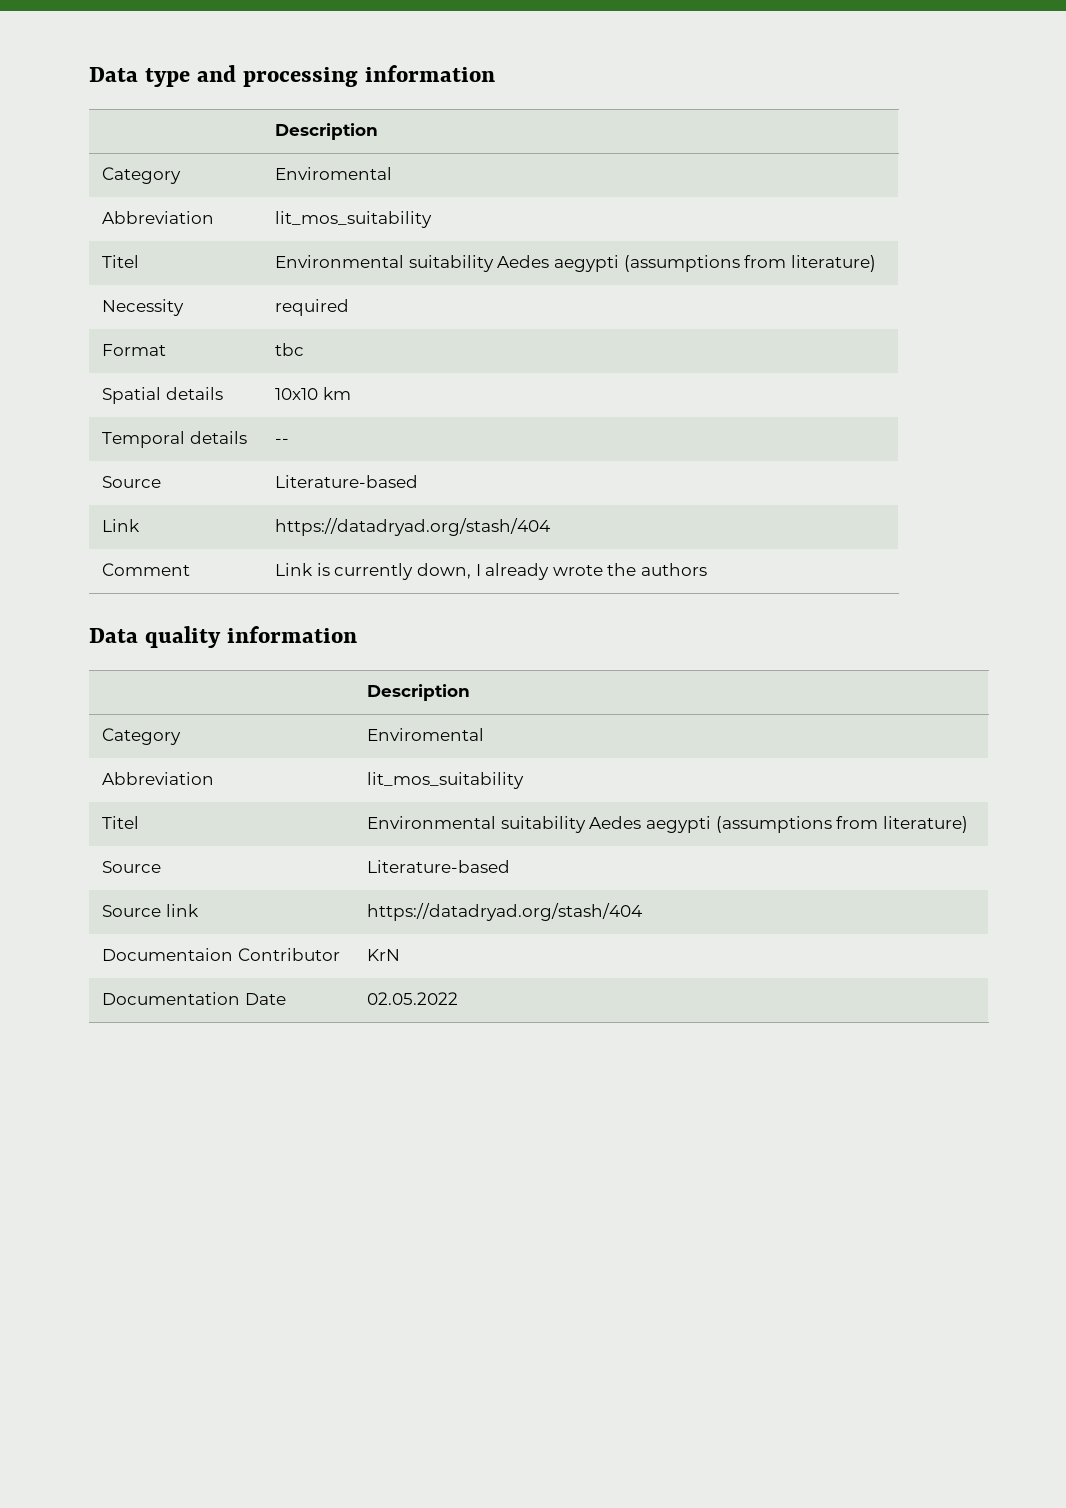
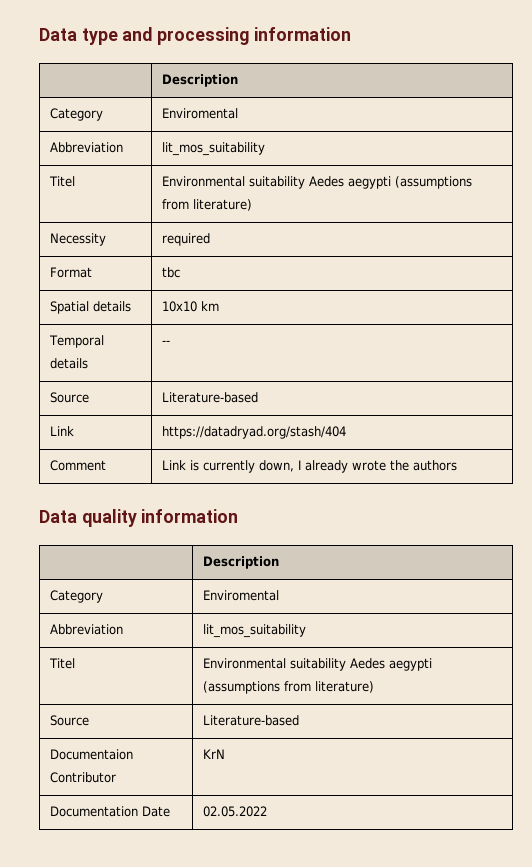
- Source link | https://datadryad.org/stash/404

